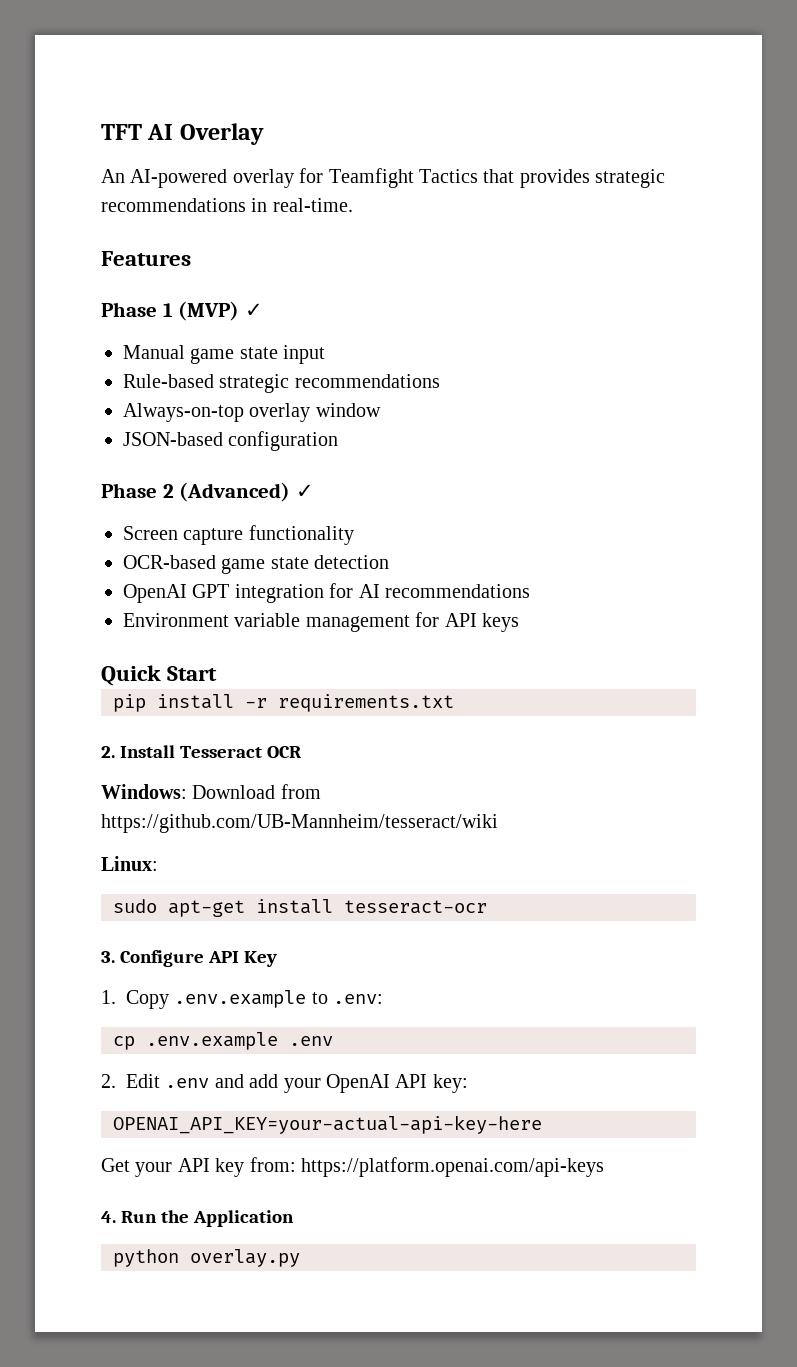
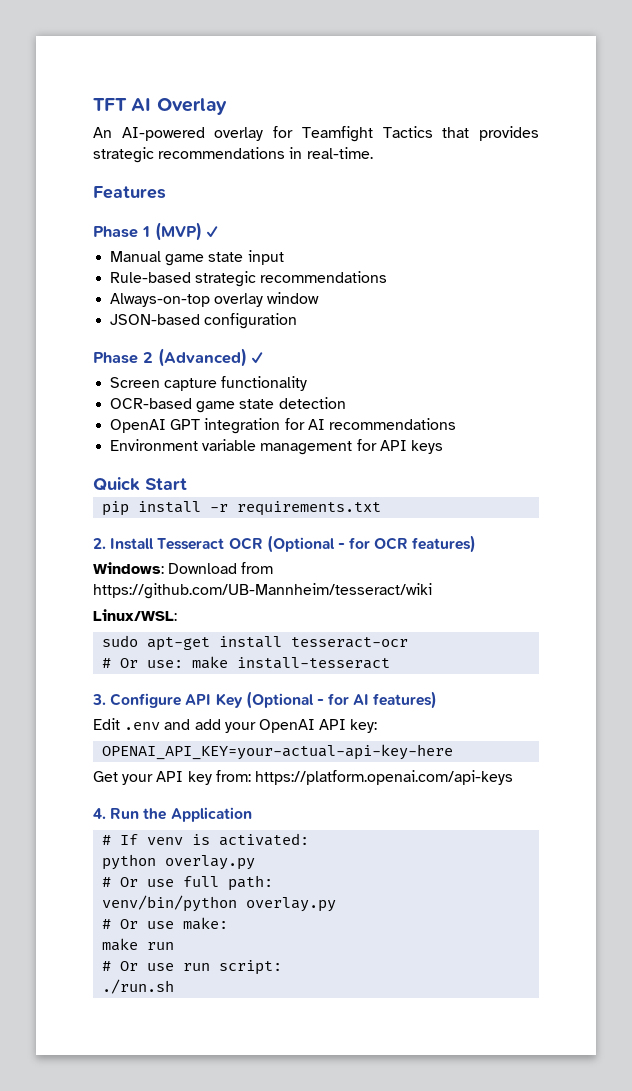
- 2. Install Tesseract OCR
+ 2. Install Tesseract OCR (Optional - for OCR features)
- Linux:
+ Linux/WSL:
+ # Or use: make install-tesseract
- 3. Configure API Key
- 1. Copy .env.example to .env:
- cp .env.example .env
- 2. Edit .env and add your OpenAI API key:
+ 3. Configure API Key (Optional - for AI features)
+ Edit .env and add your OpenAI API key:
+ # If venv is activated:
  python overlay.py
+ # Or use full path:
+ venv/bin/python overlay.py
+ # Or use make:
+ make run
+ # Or use run script:
+ ./run.sh

